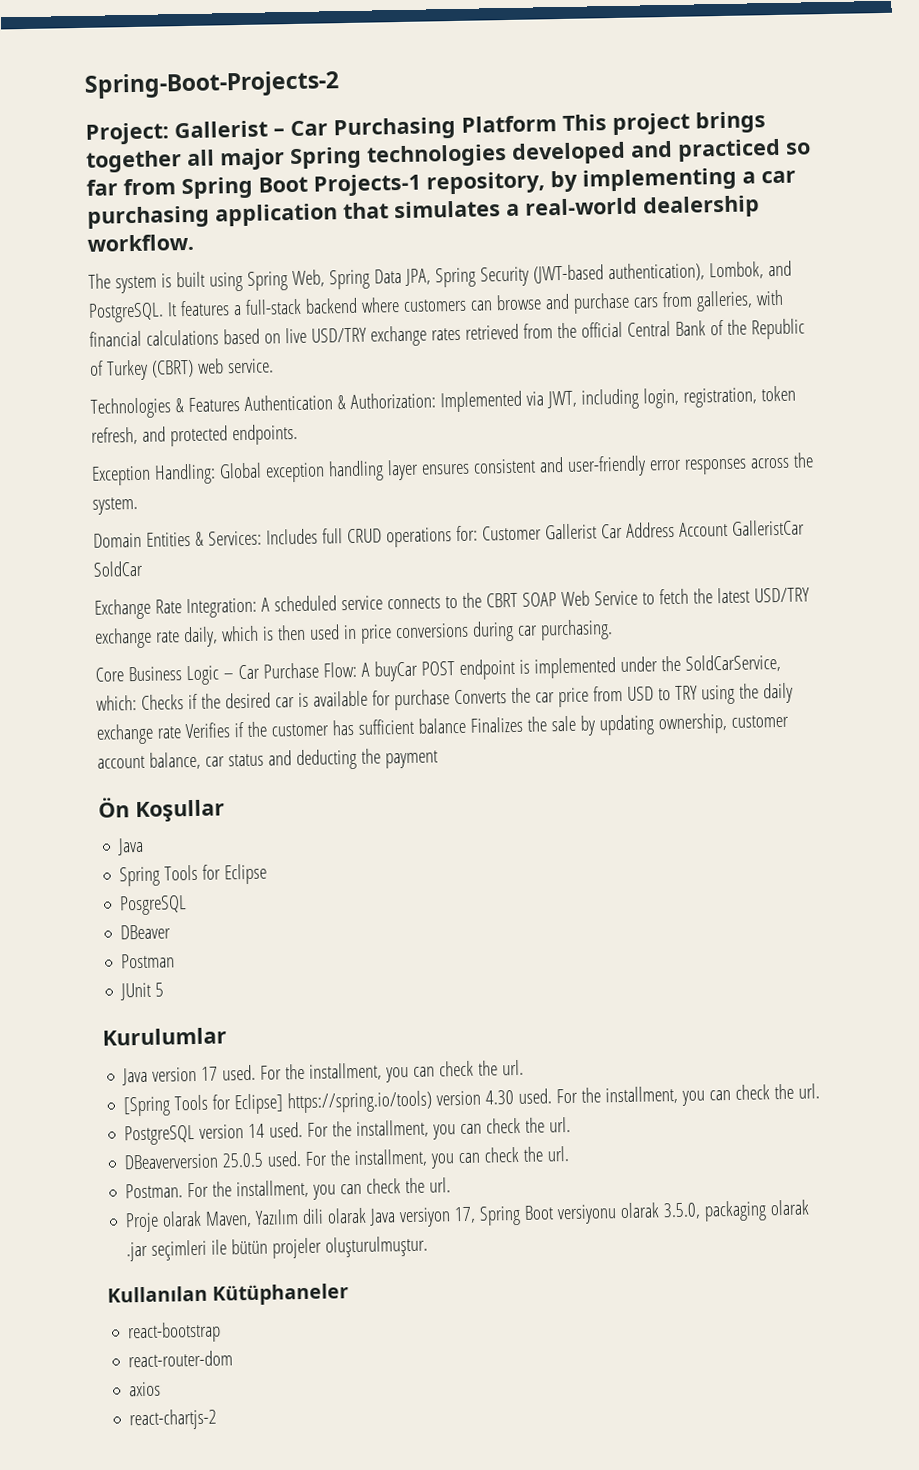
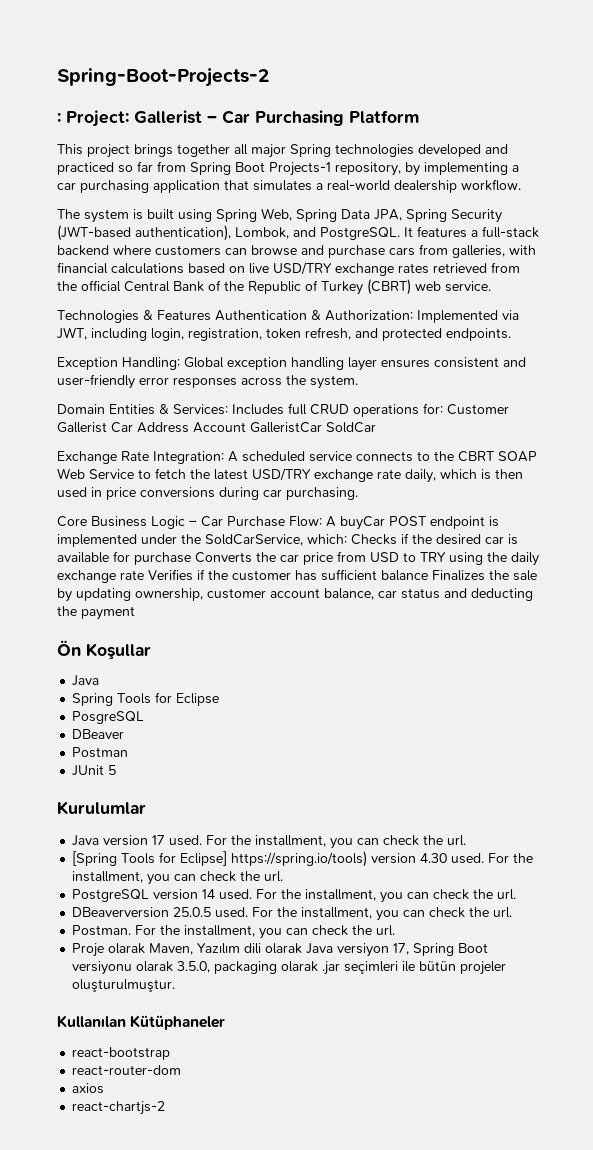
- Project: Gallerist – Car Purchasing Platform This project brings together all major Spring technologies developed and practiced so far from Spring Boot Projects-1 repository, by implementing a car purchasing application that simulates a real-world dealership workflow.
+ : Project: Gallerist – Car Purchasing Platform
+ This project brings together all major Spring technologies developed and practiced so far from Spring Boot Projects-1 repository, by implementing a car purchasing application that simulates a real-world dealership workflow.

